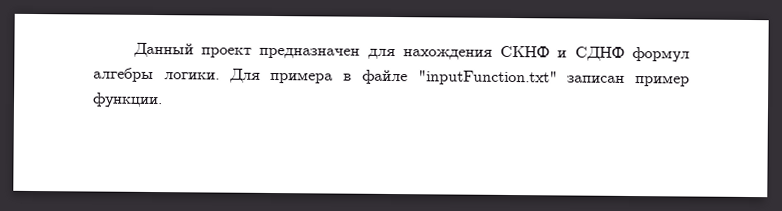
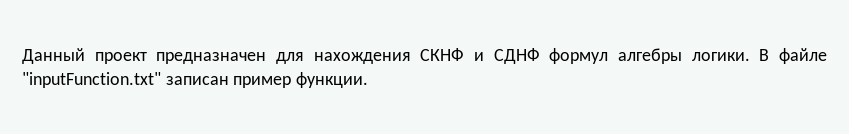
- Для примера в файле "inputFunction.txt" записан пример функции.
+ В файле "inputFunction.txt" записан пример функции.

